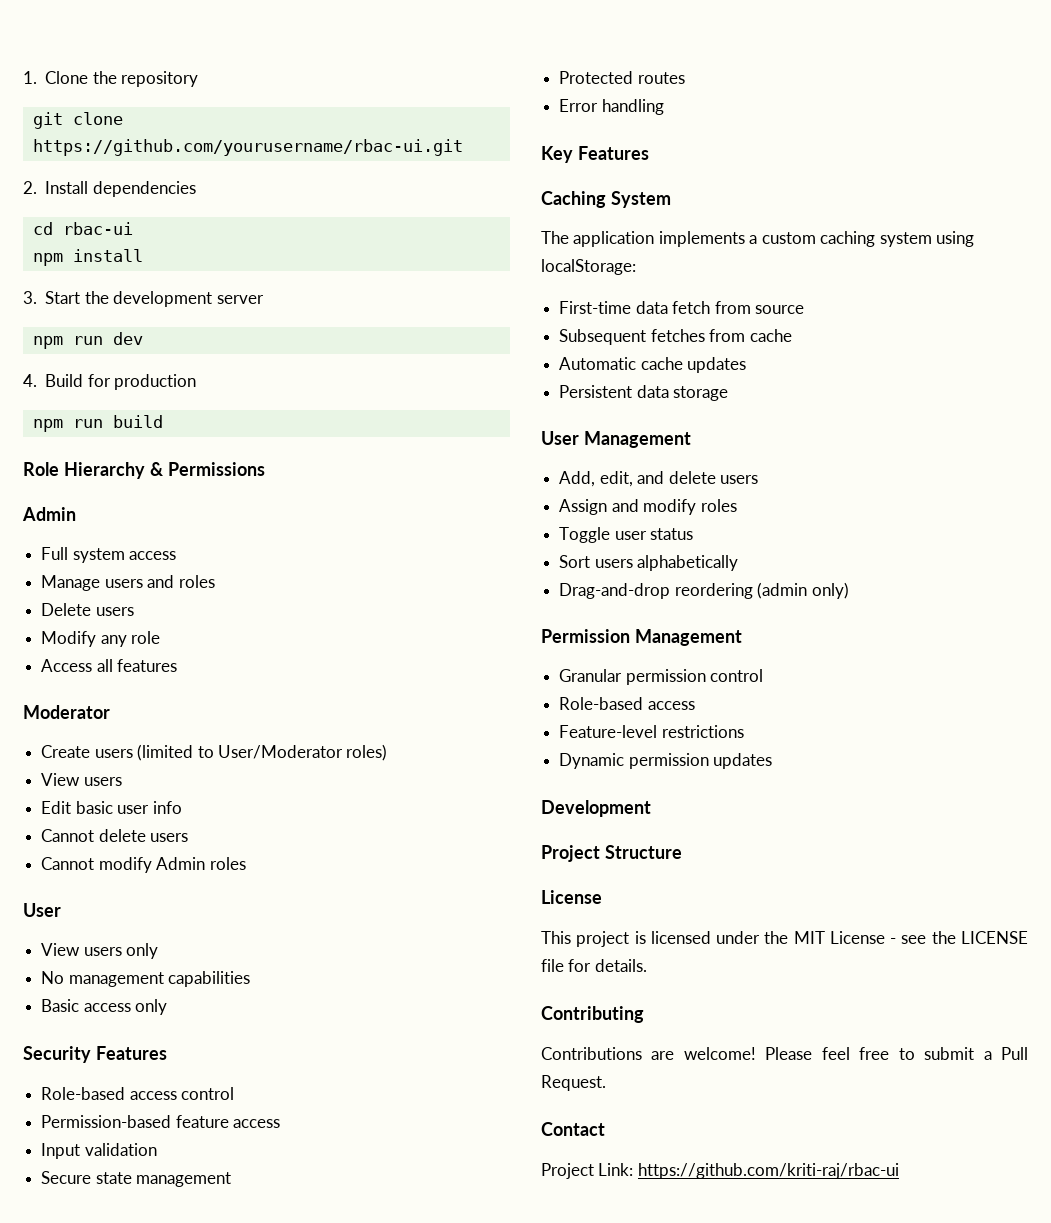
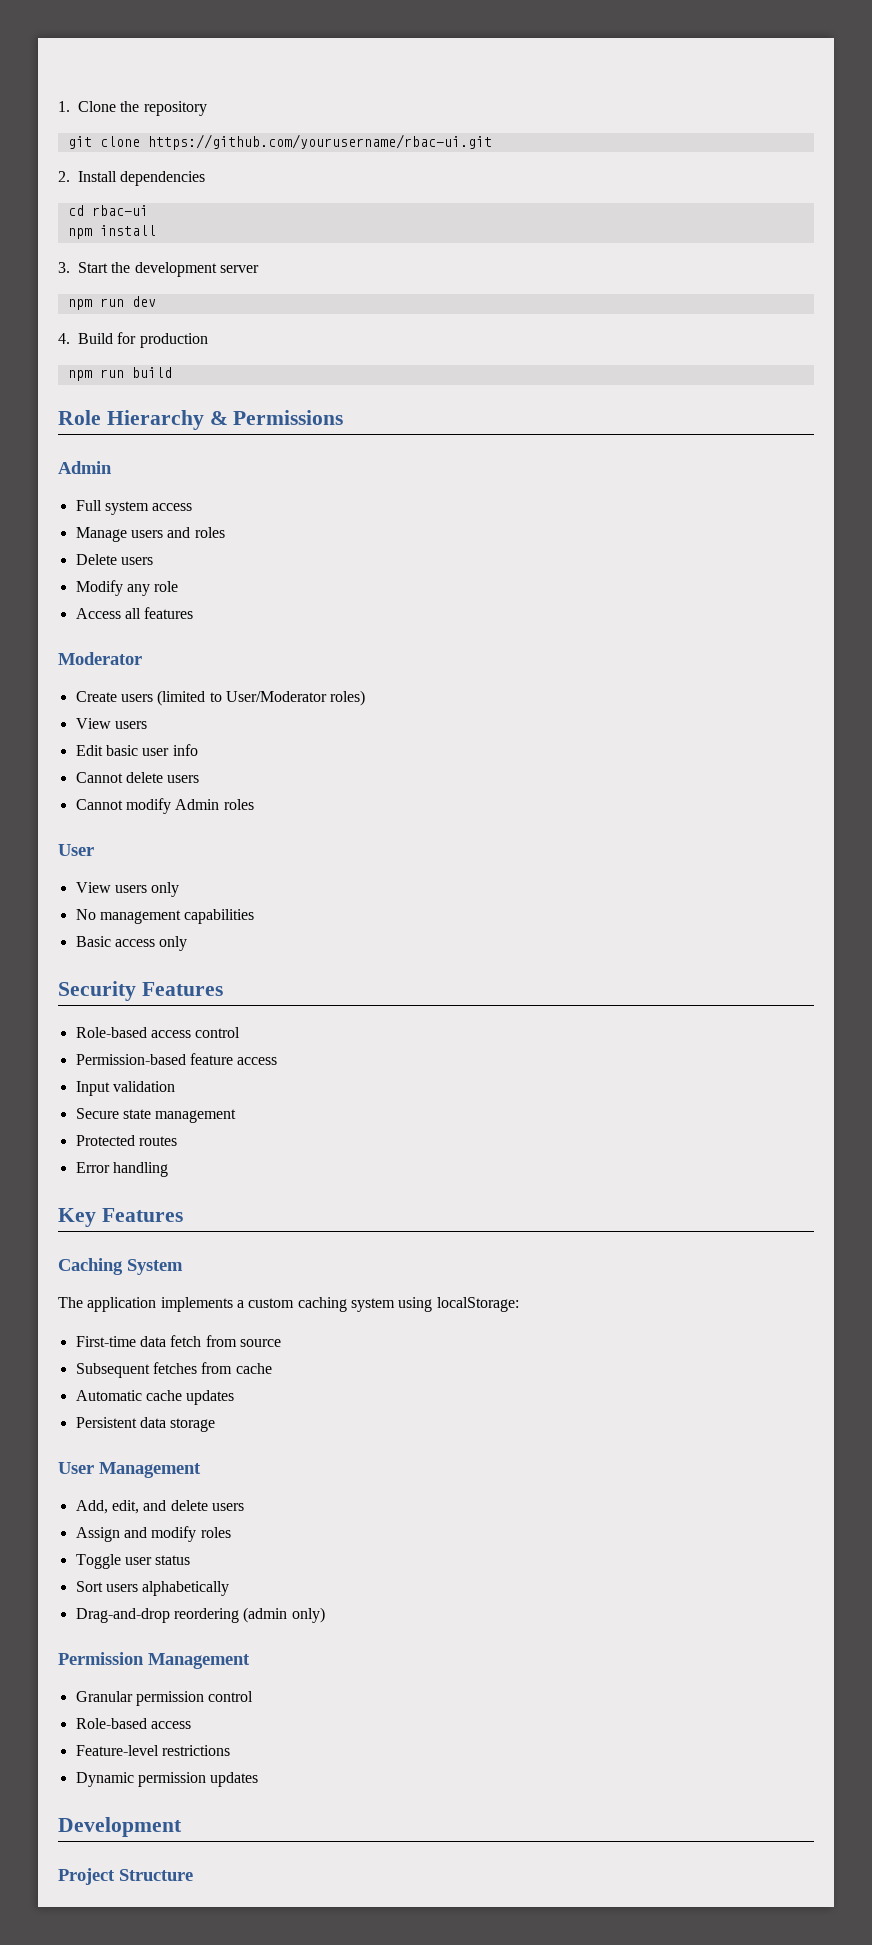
  Project Structure
- License
- This project is licensed under the MIT License - see the LICENSE file for details.
- Contributing
- Contributions are welcome! Please feel free to submit a Pull Request.
- Contact
- Project Link: https://github.com/kriti-raj/rbac-ui

